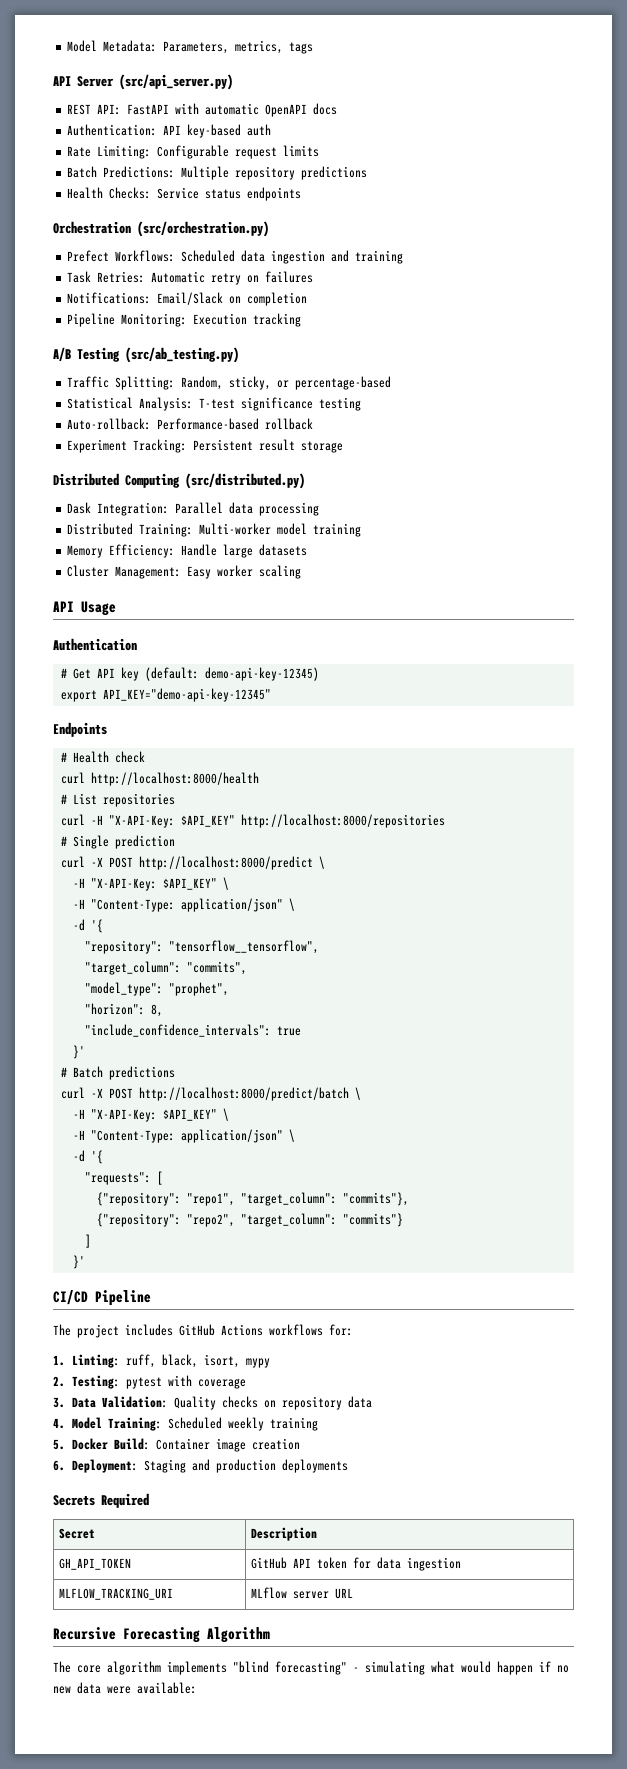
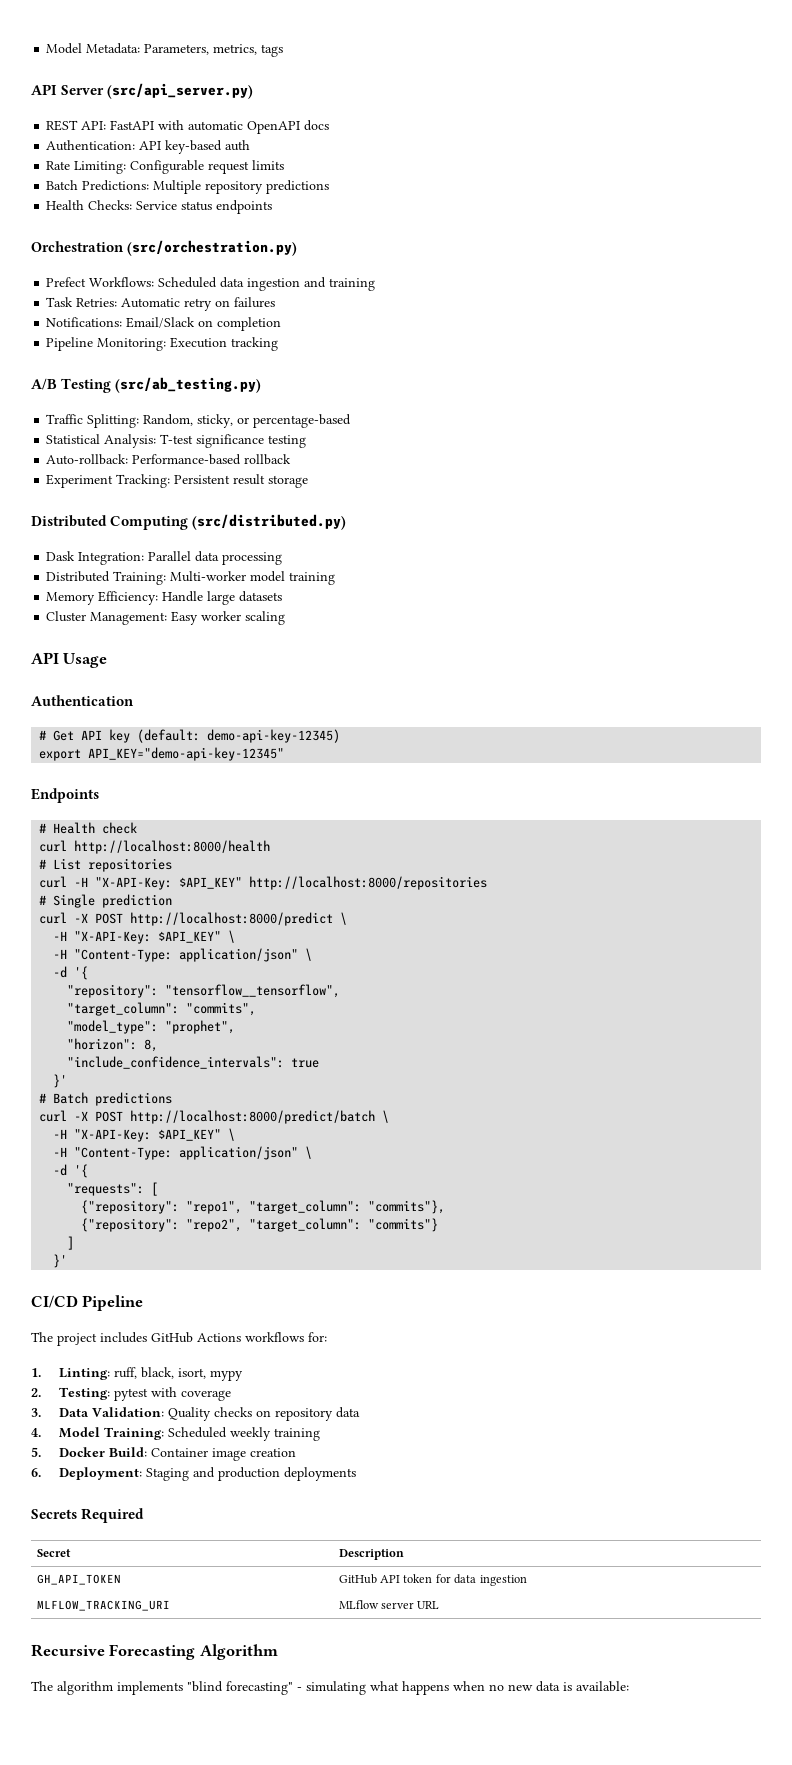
- The core algorithm implements "blind forecasting" - simulating what would happen if no new data were available:
+ The algorithm implements "blind forecasting" - simulating what happens when no new data is available:

